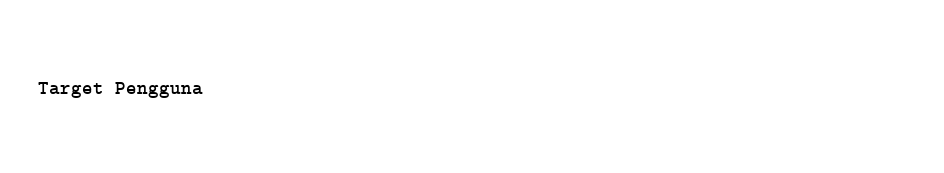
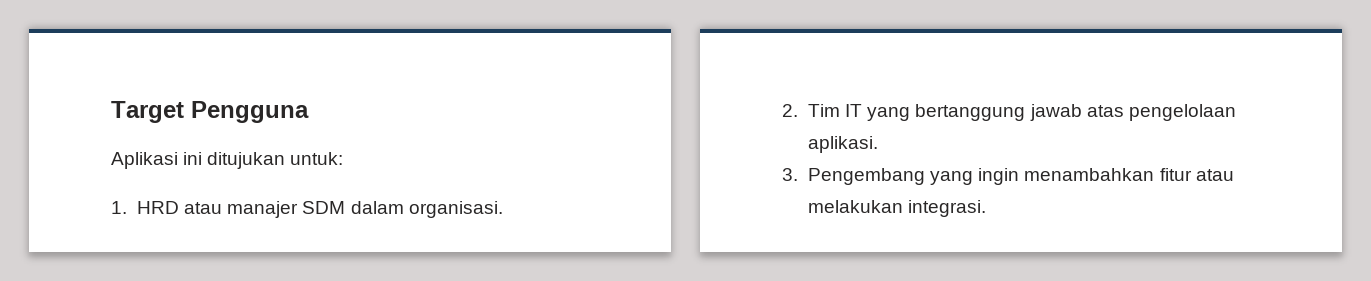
+ Aplikasi ini ditujukan untuk:
+ 1. HRD atau manajer SDM dalam organisasi.
+ 2. Tim IT yang bertanggung jawab atas pengelolaan aplikasi.
+ 3. Pengembang yang ingin menambahkan fitur atau melakukan integrasi.

